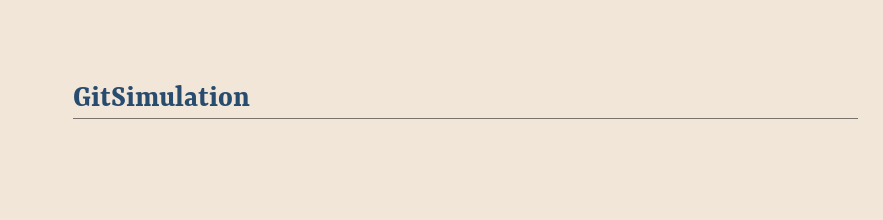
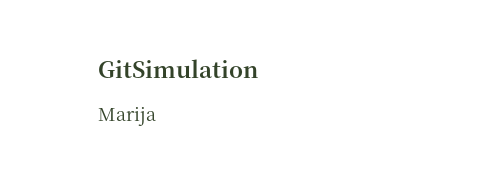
+ Marija

